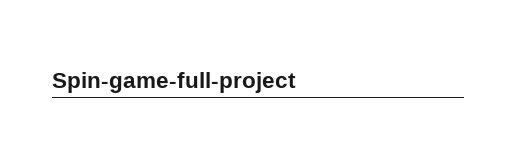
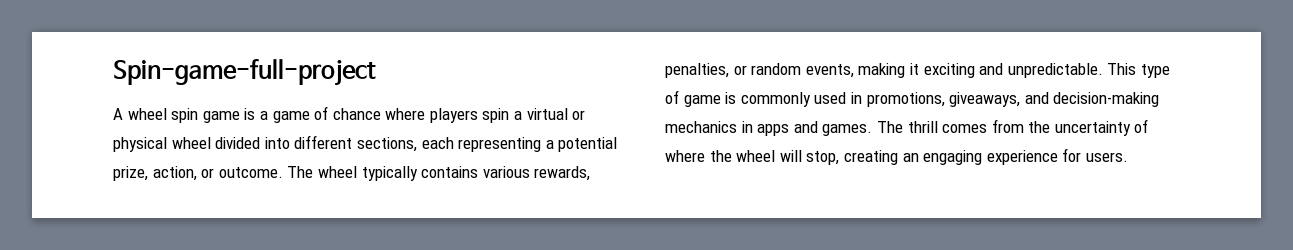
+ A wheel spin game is a game of chance where players spin a virtual or physical wheel divided into different sections, each representing a potential prize, action, or outcome. The wheel typically contains various rewards, penalties, or random events, making it exciting and unpredictable. This type of game is commonly used in promotions, giveaways, and decision-making mechanics in apps and games. The thrill comes from the uncertainty of where the wheel will stop, creating an engaging experience for users.

